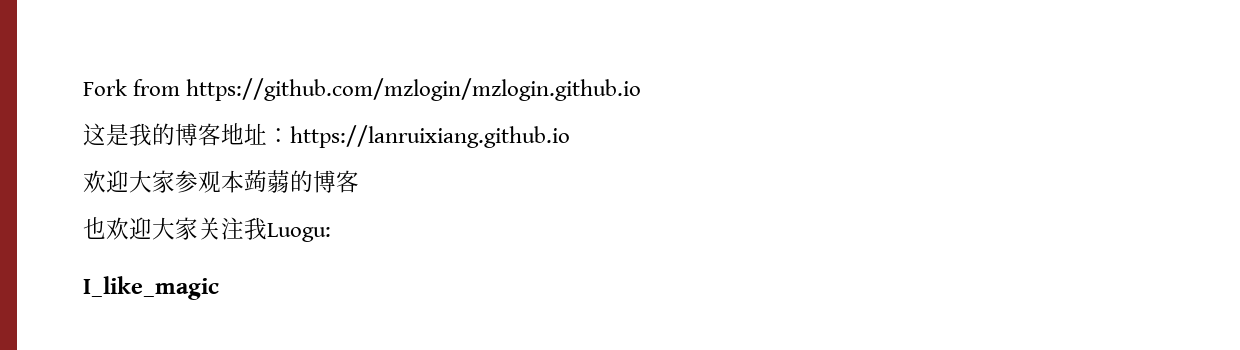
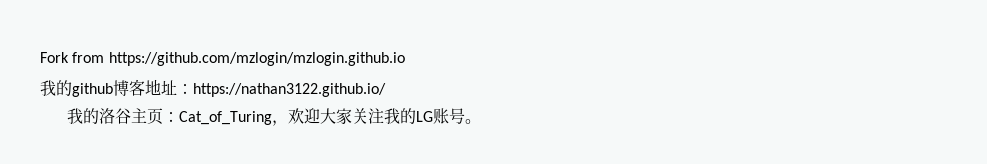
- 这是我的博客地址：https://lanruixiang.github.io
- 欢迎大家参观本蒟蒻的博客
- 也欢迎大家关注我Luogu:
- I_like_magic
+ 我的github博客地址：https://nathan3122.github.io/
+ 我的洛谷主页：Cat_of_Turing，欢迎大家关注我的LG账号。

